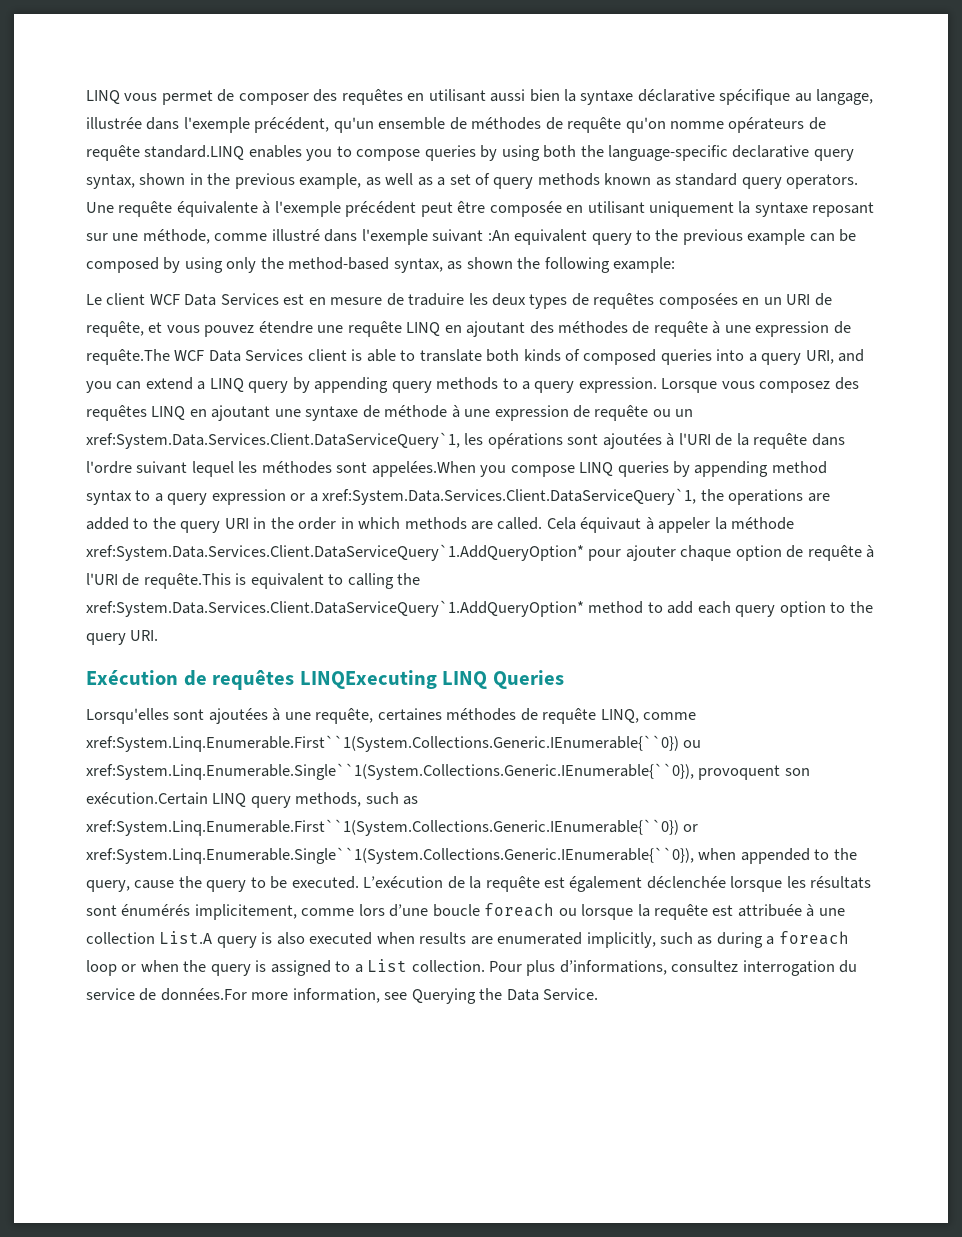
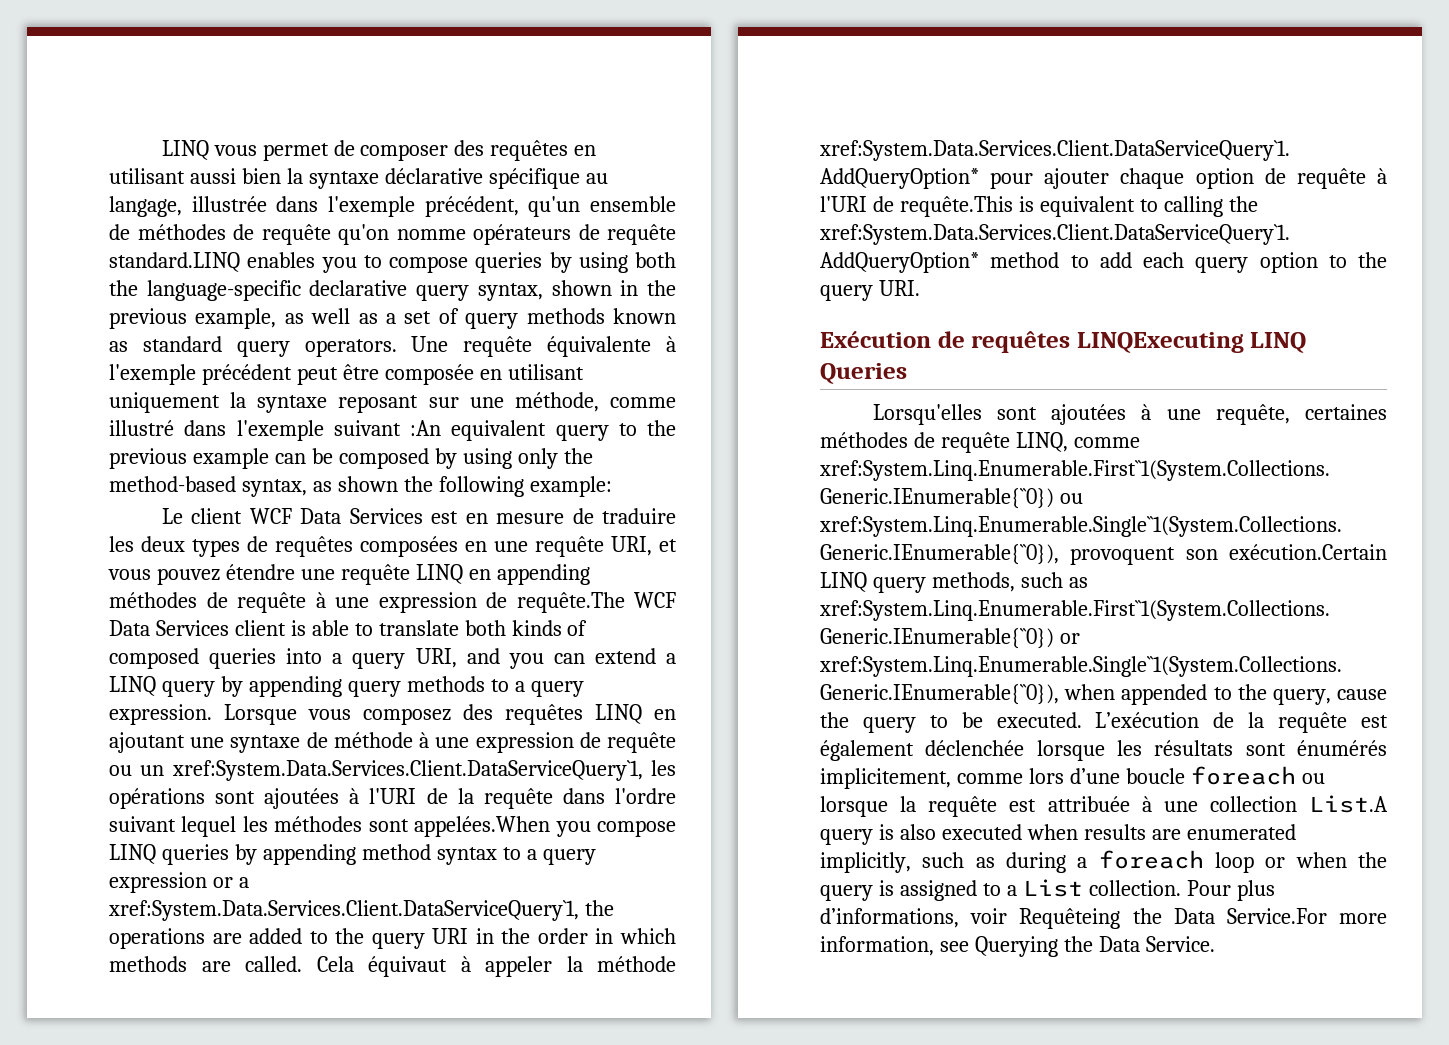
- Le client WCF Data Services est en mesure de traduire les deux types de requêtes composées en un URI de requête, et vous pouvez étendre une requête LINQ en ajoutant des méthodes de requête à une expression de requête.The WCF Data Services client is able to translate both kinds of composed queries into a query URI, and you can extend a LINQ query by appending query methods to a query expression.
+ Le client WCF Data Services est en mesure de traduire les deux types de requêtes composées en une requête URI, et vous pouvez étendre une requête LINQ en appending méthodes de requête à une expression de requête.The WCF Data Services client is able to translate both kinds of composed queries into a query URI, and you can extend a LINQ query by appending query methods to a query expression.
- Pour plus d’informations, consultez interrogation du service de données.For more information, see Querying the Data Service.
+ Pour plus d’informations, voir Requêteing the Data Service.For more information, see Querying the Data Service.

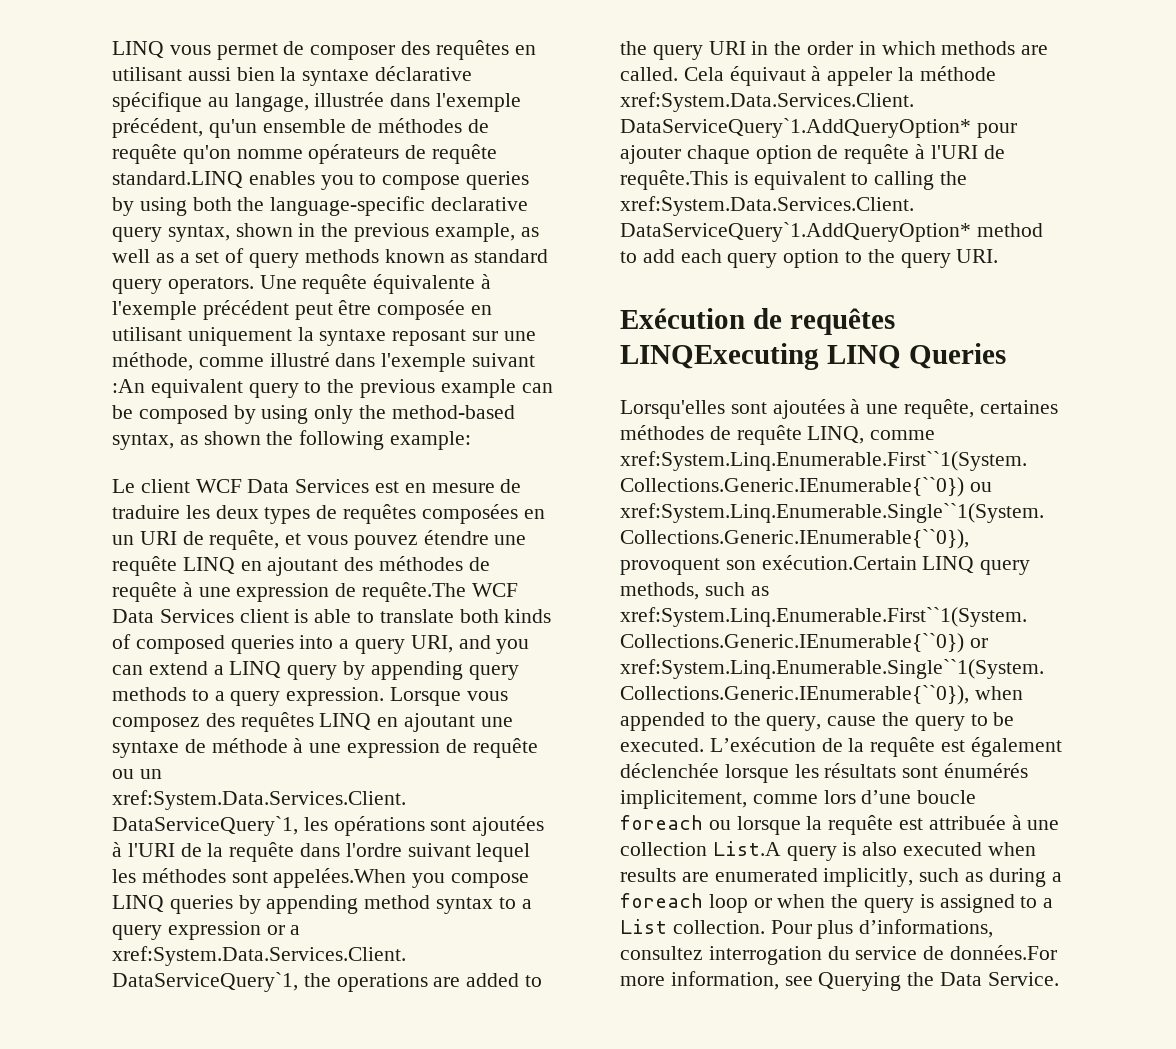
- Le client WCF Data Services est en mesure de traduire les deux types de requêtes composées en une requête URI, et vous pouvez étendre une requête LINQ en appending méthodes de requête à une expression de requête.The WCF Data Services client is able to translate both kinds of composed queries into a query URI, and you can extend a LINQ query by appending query methods to a query expression.
+ Le client WCF Data Services est en mesure de traduire les deux types de requêtes composées en un URI de requête, et vous pouvez étendre une requête LINQ en ajoutant des méthodes de requête à une expression de requête.The WCF Data Services client is able to translate both kinds of composed queries into a query URI, and you can extend a LINQ query by appending query methods to a query expression.
- Pour plus d’informations, voir Requêteing the Data Service.For more information, see Querying the Data Service.
+ Pour plus d’informations, consultez interrogation du service de données.For more information, see Querying the Data Service.

